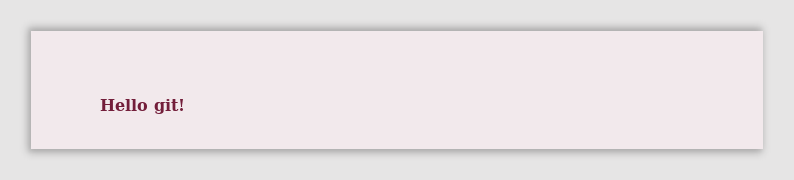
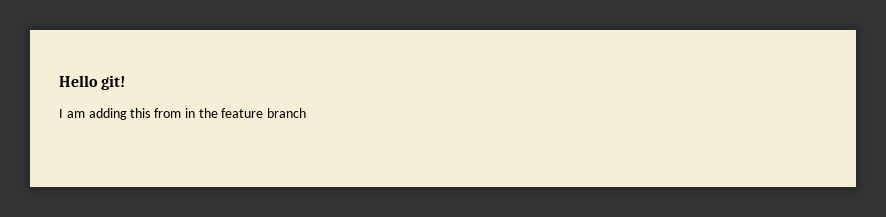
+ I am adding this from in the feature branch

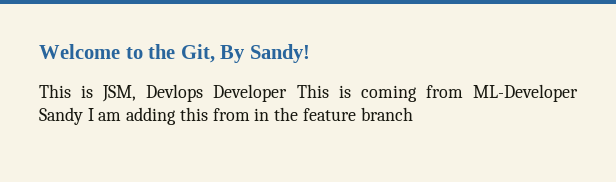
- Hello git!
- I am adding this from in the feature branch
+ Welcome to the Git, By Sandy!
+ This is JSM, Devlops Developer This is coming from ML-Developer Sandy I am adding this from in the feature branch

